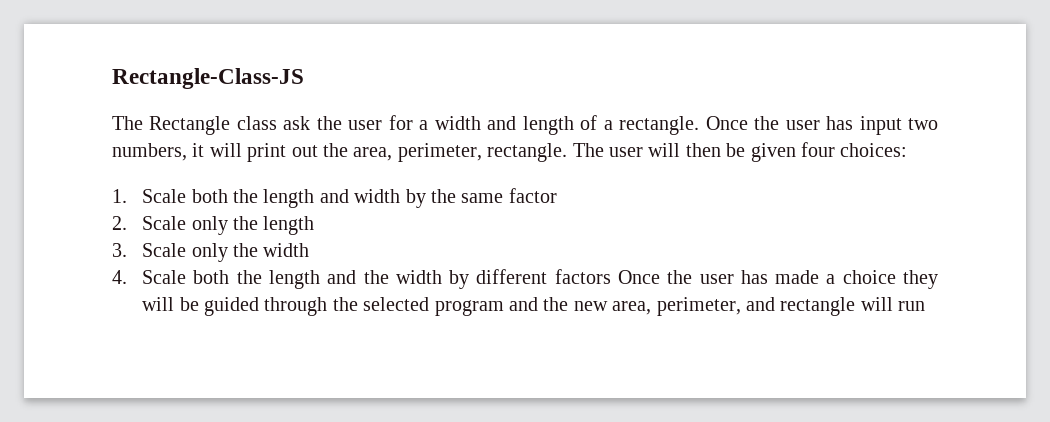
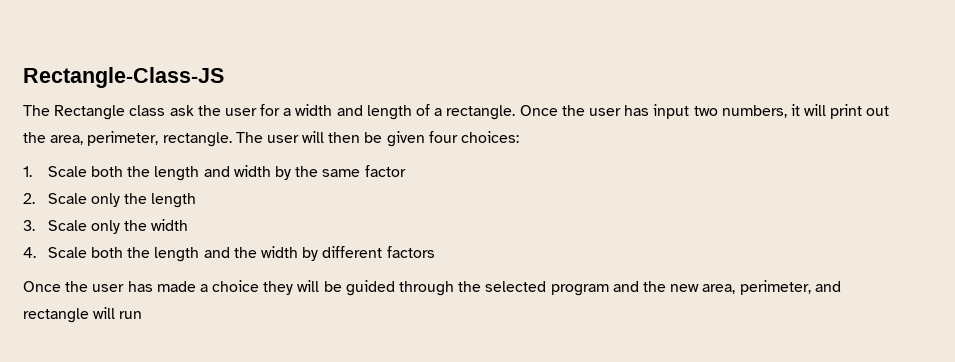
- 4. Scale both the length and the width by different factors Once the user has made a choice they will be guided through the selected program and the new area, perimeter, and rectangle will run
+ 4. Scale both the length and the width by different factors
+ Once the user has made a choice they will be guided through the selected program and the new area, perimeter, and rectangle will run

